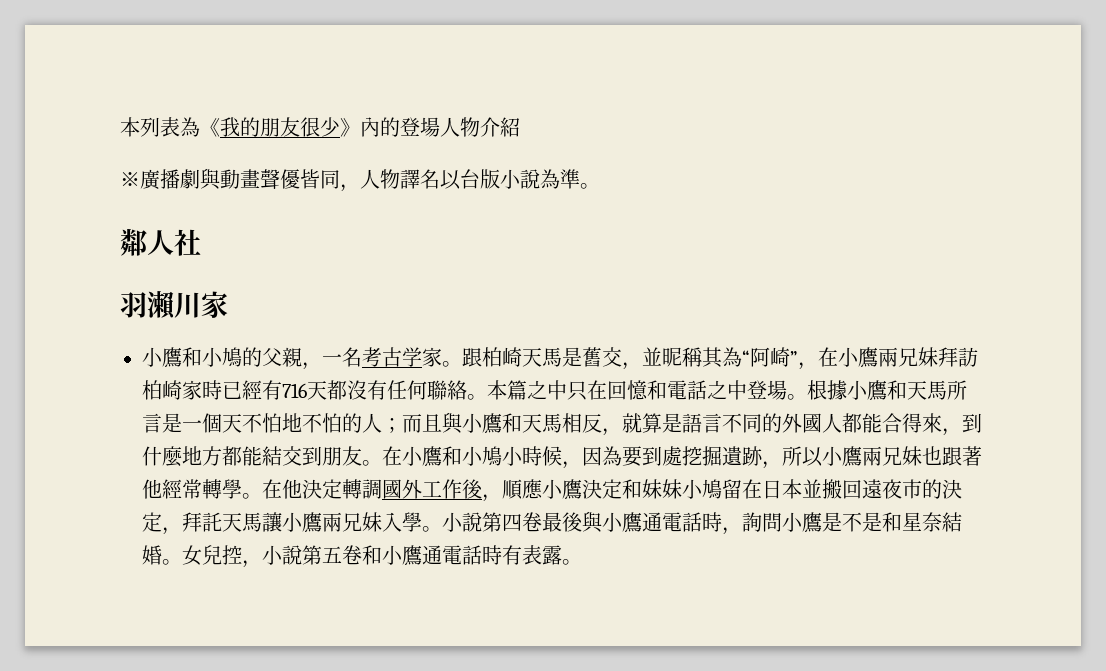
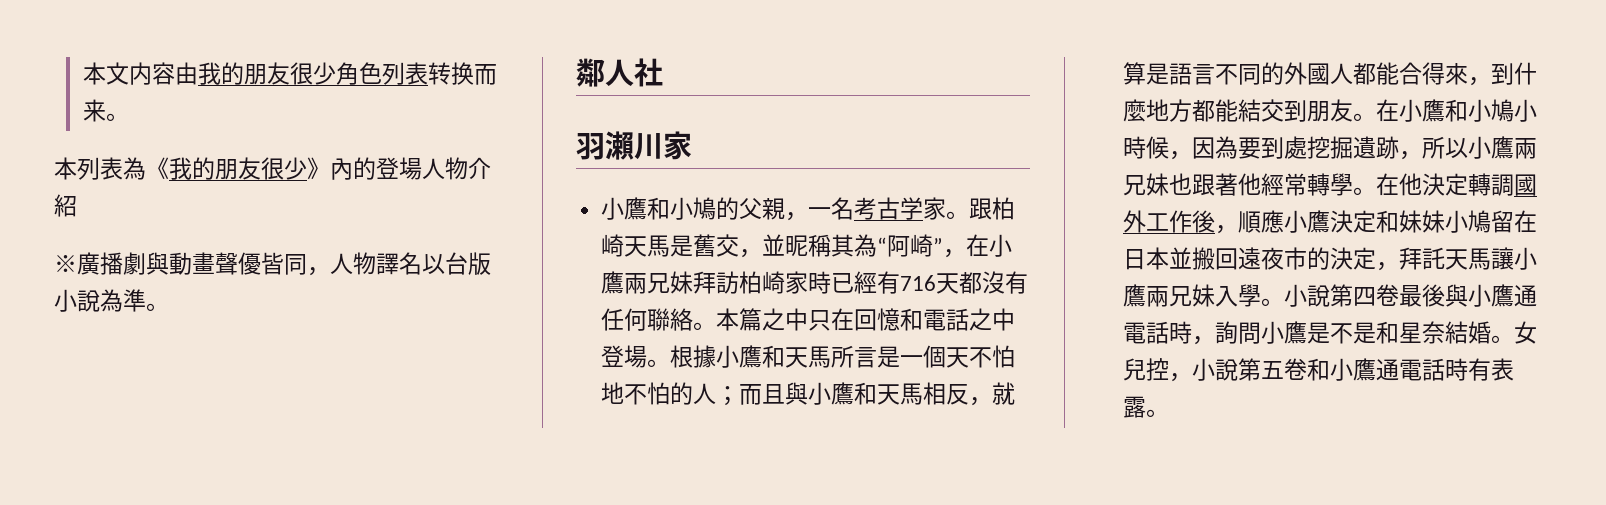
+ 本文内容由我的朋友很少角色列表转换而来。

